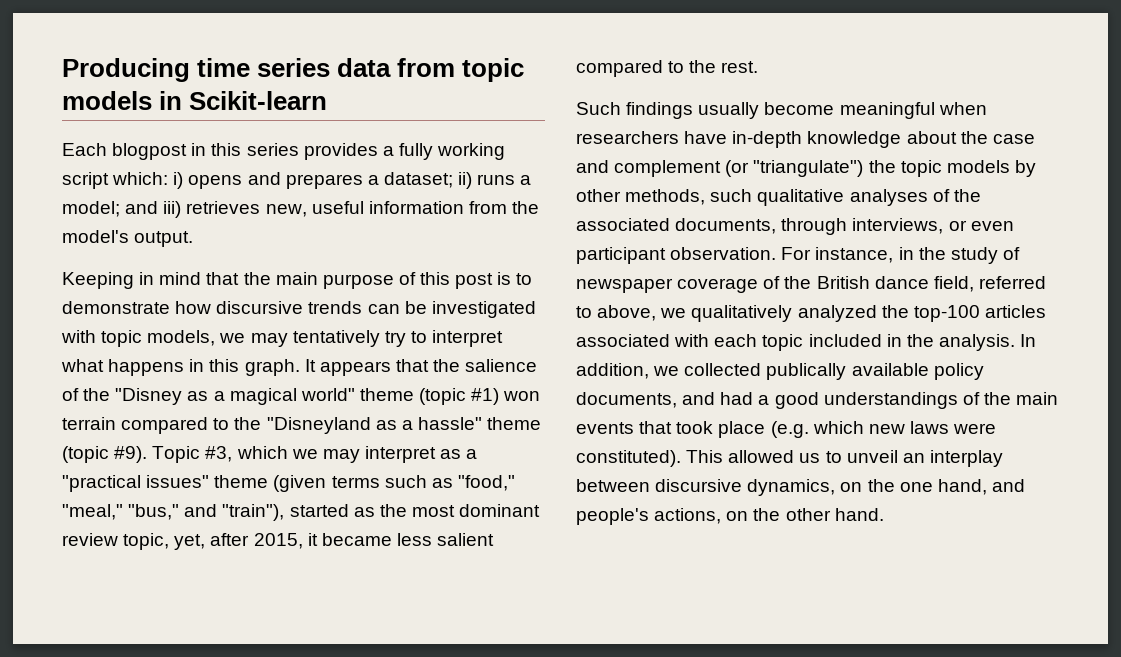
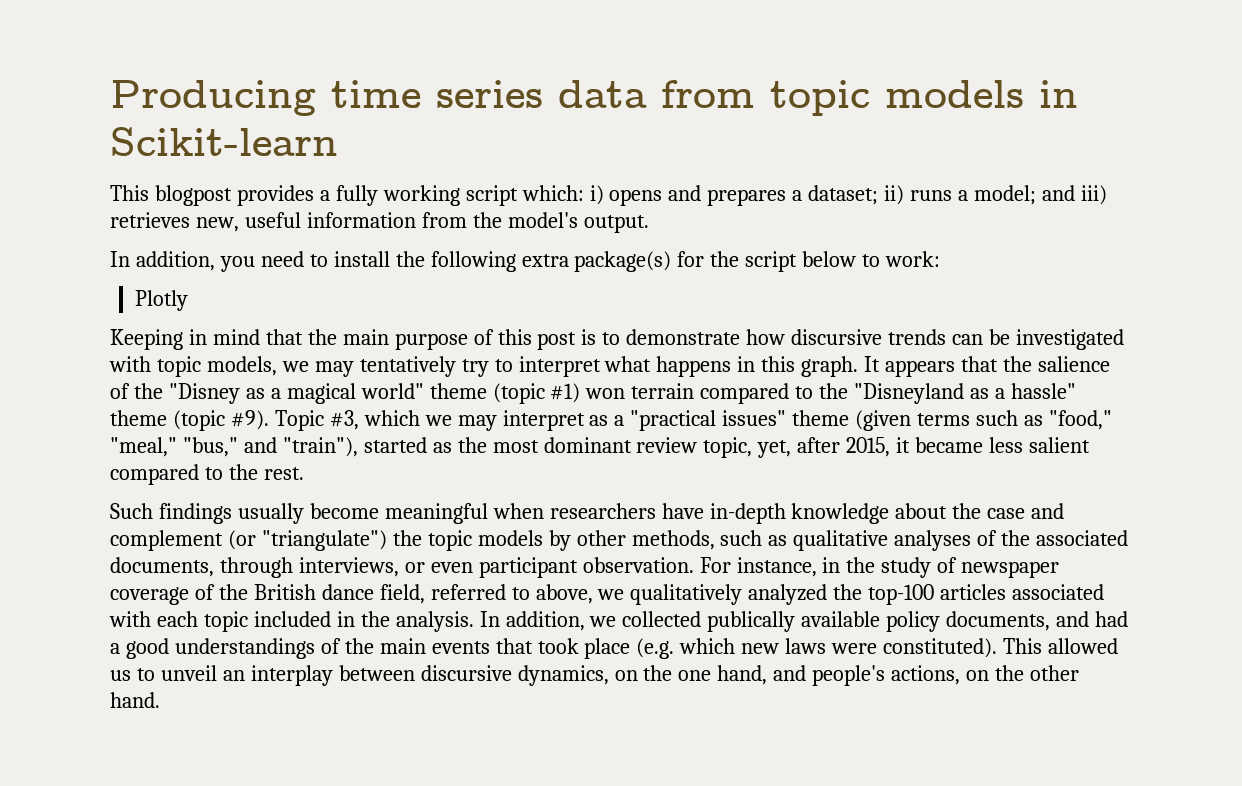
- Each blogpost in this series provides a fully working script which: i) opens and prepares a dataset; ii) runs a model; and iii) retrieves new, useful information from the model's output.
+ This blogpost provides a fully working script which: i) opens and prepares a dataset; ii) runs a model; and iii) retrieves new, useful information from the model's output.
+ In addition, you need to install the following extra package(s) for the script below to work:
+ Plotly
- Such findings usually become meaningful when researchers have in-depth knowledge about the case and complement (or "triangulate") the topic models by other methods, such qualitative analyses of the associated documents, through interviews, or even participant observation.
+ Such findings usually become meaningful when researchers have in-depth knowledge about the case and complement (or "triangulate") the topic models by other methods, such as qualitative analyses of the associated documents, through interviews, or even participant observation.

